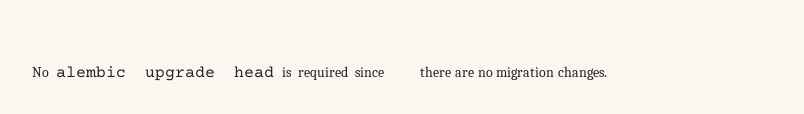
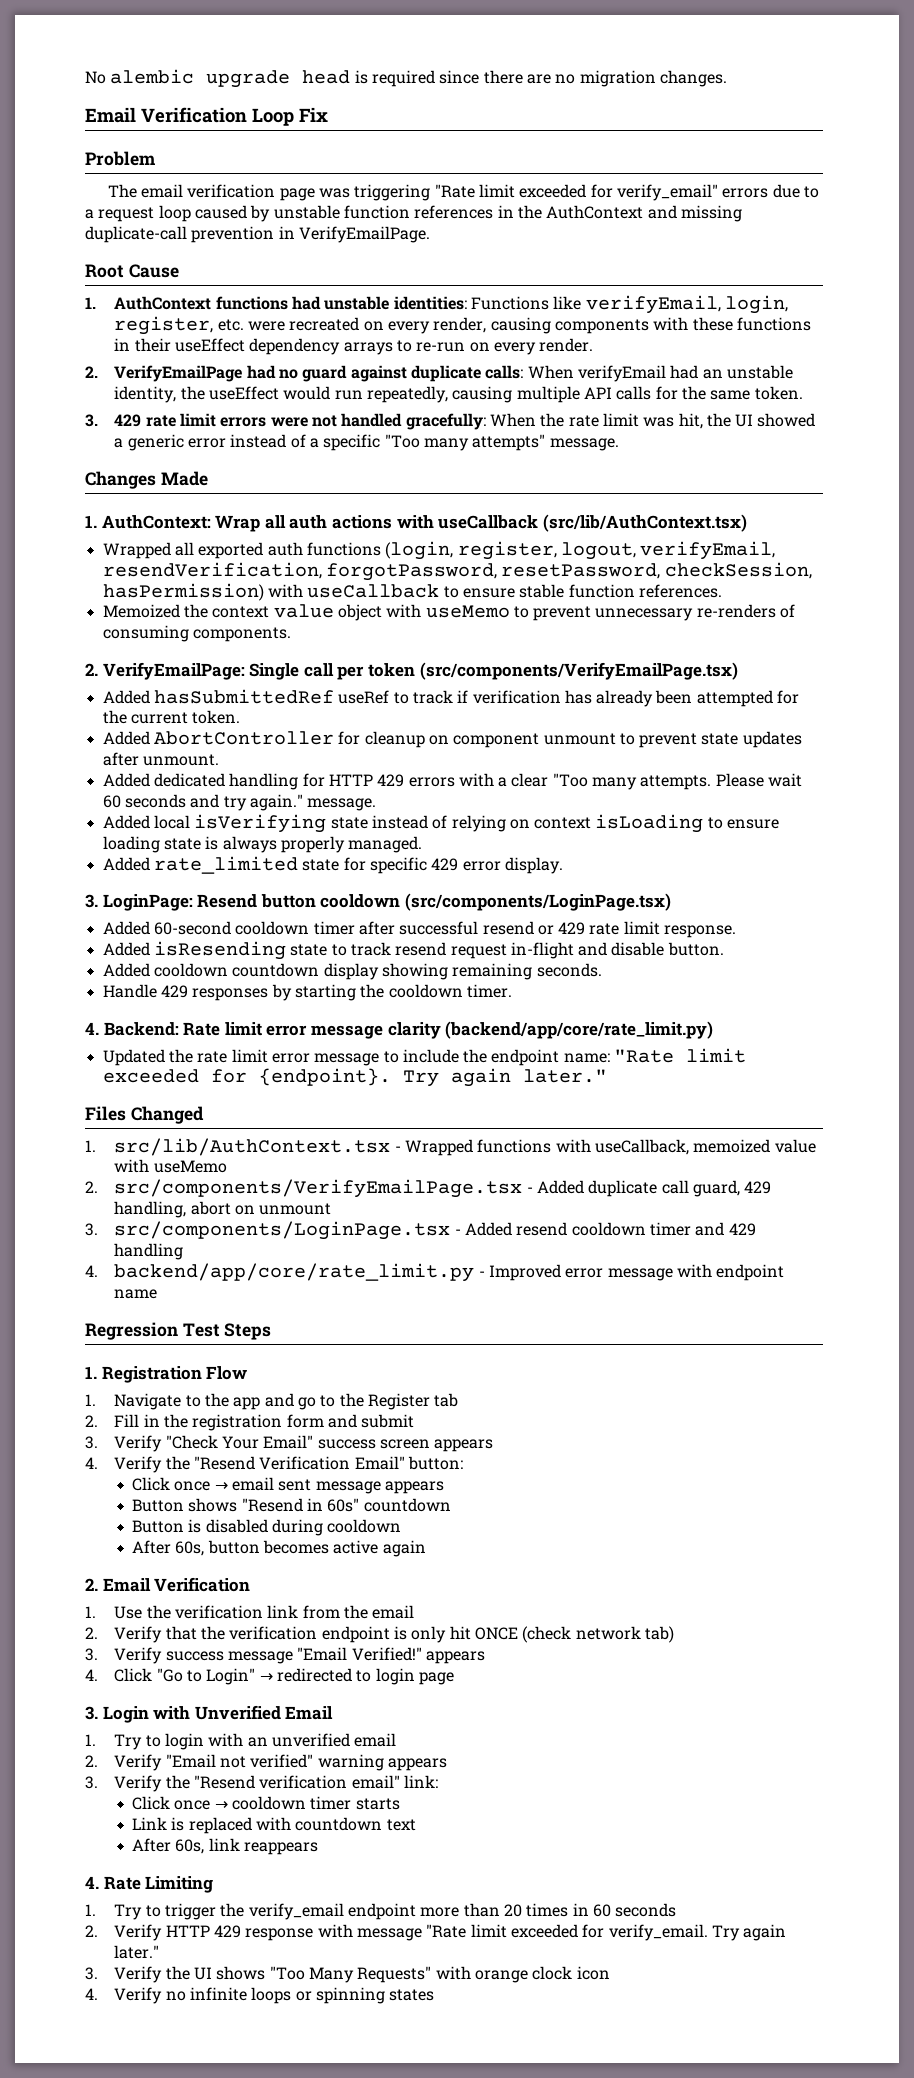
+ Email Verification Loop Fix
+ Problem
+ The email verification page was triggering "Rate limit exceeded for verify_email" errors due to a request loop caused by unstable function references in the AuthContext and missing duplicate-call prevention in VerifyEmailPage.
+ Root Cause
+ 1. AuthContext functions had unstable identities: Functions like verifyEmail, login, register, etc. were recreated on every render, causing components with these functions in their useEffect dependency arrays to re-run on every render.
+ 2. VerifyEmailPage had no guard against duplicate calls: When verifyEmail had an unstable identity, the useEffect would run repeatedly, causing multiple API calls for the same token.
+ 3. 429 rate limit errors were not handled gracefully: When the rate limit was hit, the UI showed a generic error instead of a specific "Too many attempts" message.
+ Changes Made
+ 1. AuthContext: Wrap all auth actions with useCallback (src/lib/AuthContext.tsx)
+ Wrapped all exported auth functions (login, register, logout, verifyEmail, resendVerification, forgotPassword, resetPassword, checkSession, hasPermission) with useCallback to ensure stable function references.
+ Memoized the context value object with useMemo to prevent unnecessary re-renders of consuming components.
+ 2. VerifyEmailPage: Single call per token (src/components/VerifyEmailPage.tsx)
+ Added hasSubmittedRef useRef to track if verification has already been attempted for the current token.
+ Added AbortController for cleanup on component unmount to prevent state updates after unmount.
+ Added dedicated handling for HTTP 429 errors with a clear "Too many attempts. Please wait 60 seconds and try again." message.
+ Added local isVerifying state instead of relying on context isLoading to ensure loading state is always properly managed.
+ Added rate_limited state for specific 429 error display.
+ 3. LoginPage: Resend button cooldown (src/components/LoginPage.tsx)
+ Added 60-second cooldown timer after successful resend or 429 rate limit response.
+ Added isResending state to track resend request in-flight and disable button.
+ Added cooldown countdown display showing remaining seconds.
+ Handle 429 responses by starting the cooldown timer.
+ 4. Backend: Rate limit error message clarity (backend/app/core/rate_limit.py)
+ Updated the rate limit error message to include the endpoint name: "Rate limit exceeded for {endpoint}. Try again later."
+ Files Changed
+ 1. src/lib/AuthContext.tsx - Wrapped functions with useCallback, memoized value with useMemo
+ 2. src/components/VerifyEmailPage.tsx - Added duplicate call guard, 429 handling, abort on unmount
+ 3. src/components/LoginPage.tsx - Added resend cooldown timer and 429 handling
+ 4. backend/app/core/rate_limit.py - Improved error message with endpoint name
+ Regression Test Steps
+ 1. Registration Flow
+ 1. Navigate to the app and go to the Register tab
+ 2. Fill in the registration form and submit
+ 3. Verify "Check Your Email" success screen appears
+ 4. Verify the "Resend Verification Email" button:
+ Click once → email sent message appears
+ Button shows "Resend in 60s" countdown
+ Button is disabled during cooldown
+ After 60s, button becomes active again
+ 2. Email Verification
+ 1. Use the verification link from the email
+ 2. Verify that the verification endpoint is only hit ONCE (check network tab)
+ 3. Verify success message "Email Verified!" appears
+ 4. Click "Go to Login" → redirected to login page
+ 3. Login with Unverified Email
+ 1. Try to login with an unverified email
+ 2. Verify "Email not verified" warning appears
+ 3. Verify the "Resend verification email" link:
+ Click once → cooldown timer starts
+ Link is replaced with countdown text
+ After 60s, link reappears
+ 4. Rate Limiting
+ 1. Try to trigger the verify_email endpoint more than 20 times in 60 seconds
+ 2. Verify HTTP 429 response with message "Rate limit exceeded for verify_email. Try again later."
+ 3. Verify the UI shows "Too Many Requests" with orange clock icon
+ 4. Verify no infinite loops or spinning states

